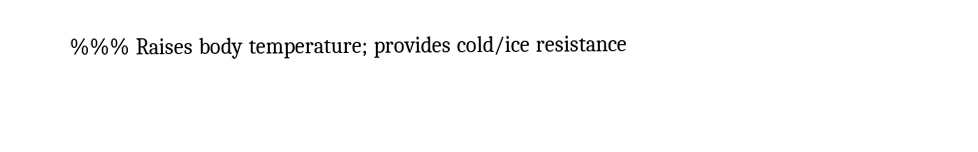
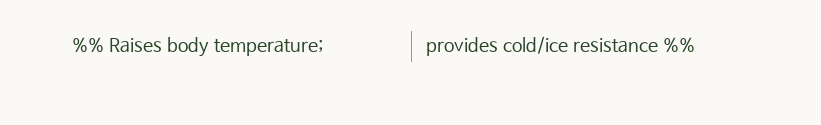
- %%% Raises body temperature; provides cold/ice resistance
+ %% Raises body temperature; provides cold/ice resistance %%

